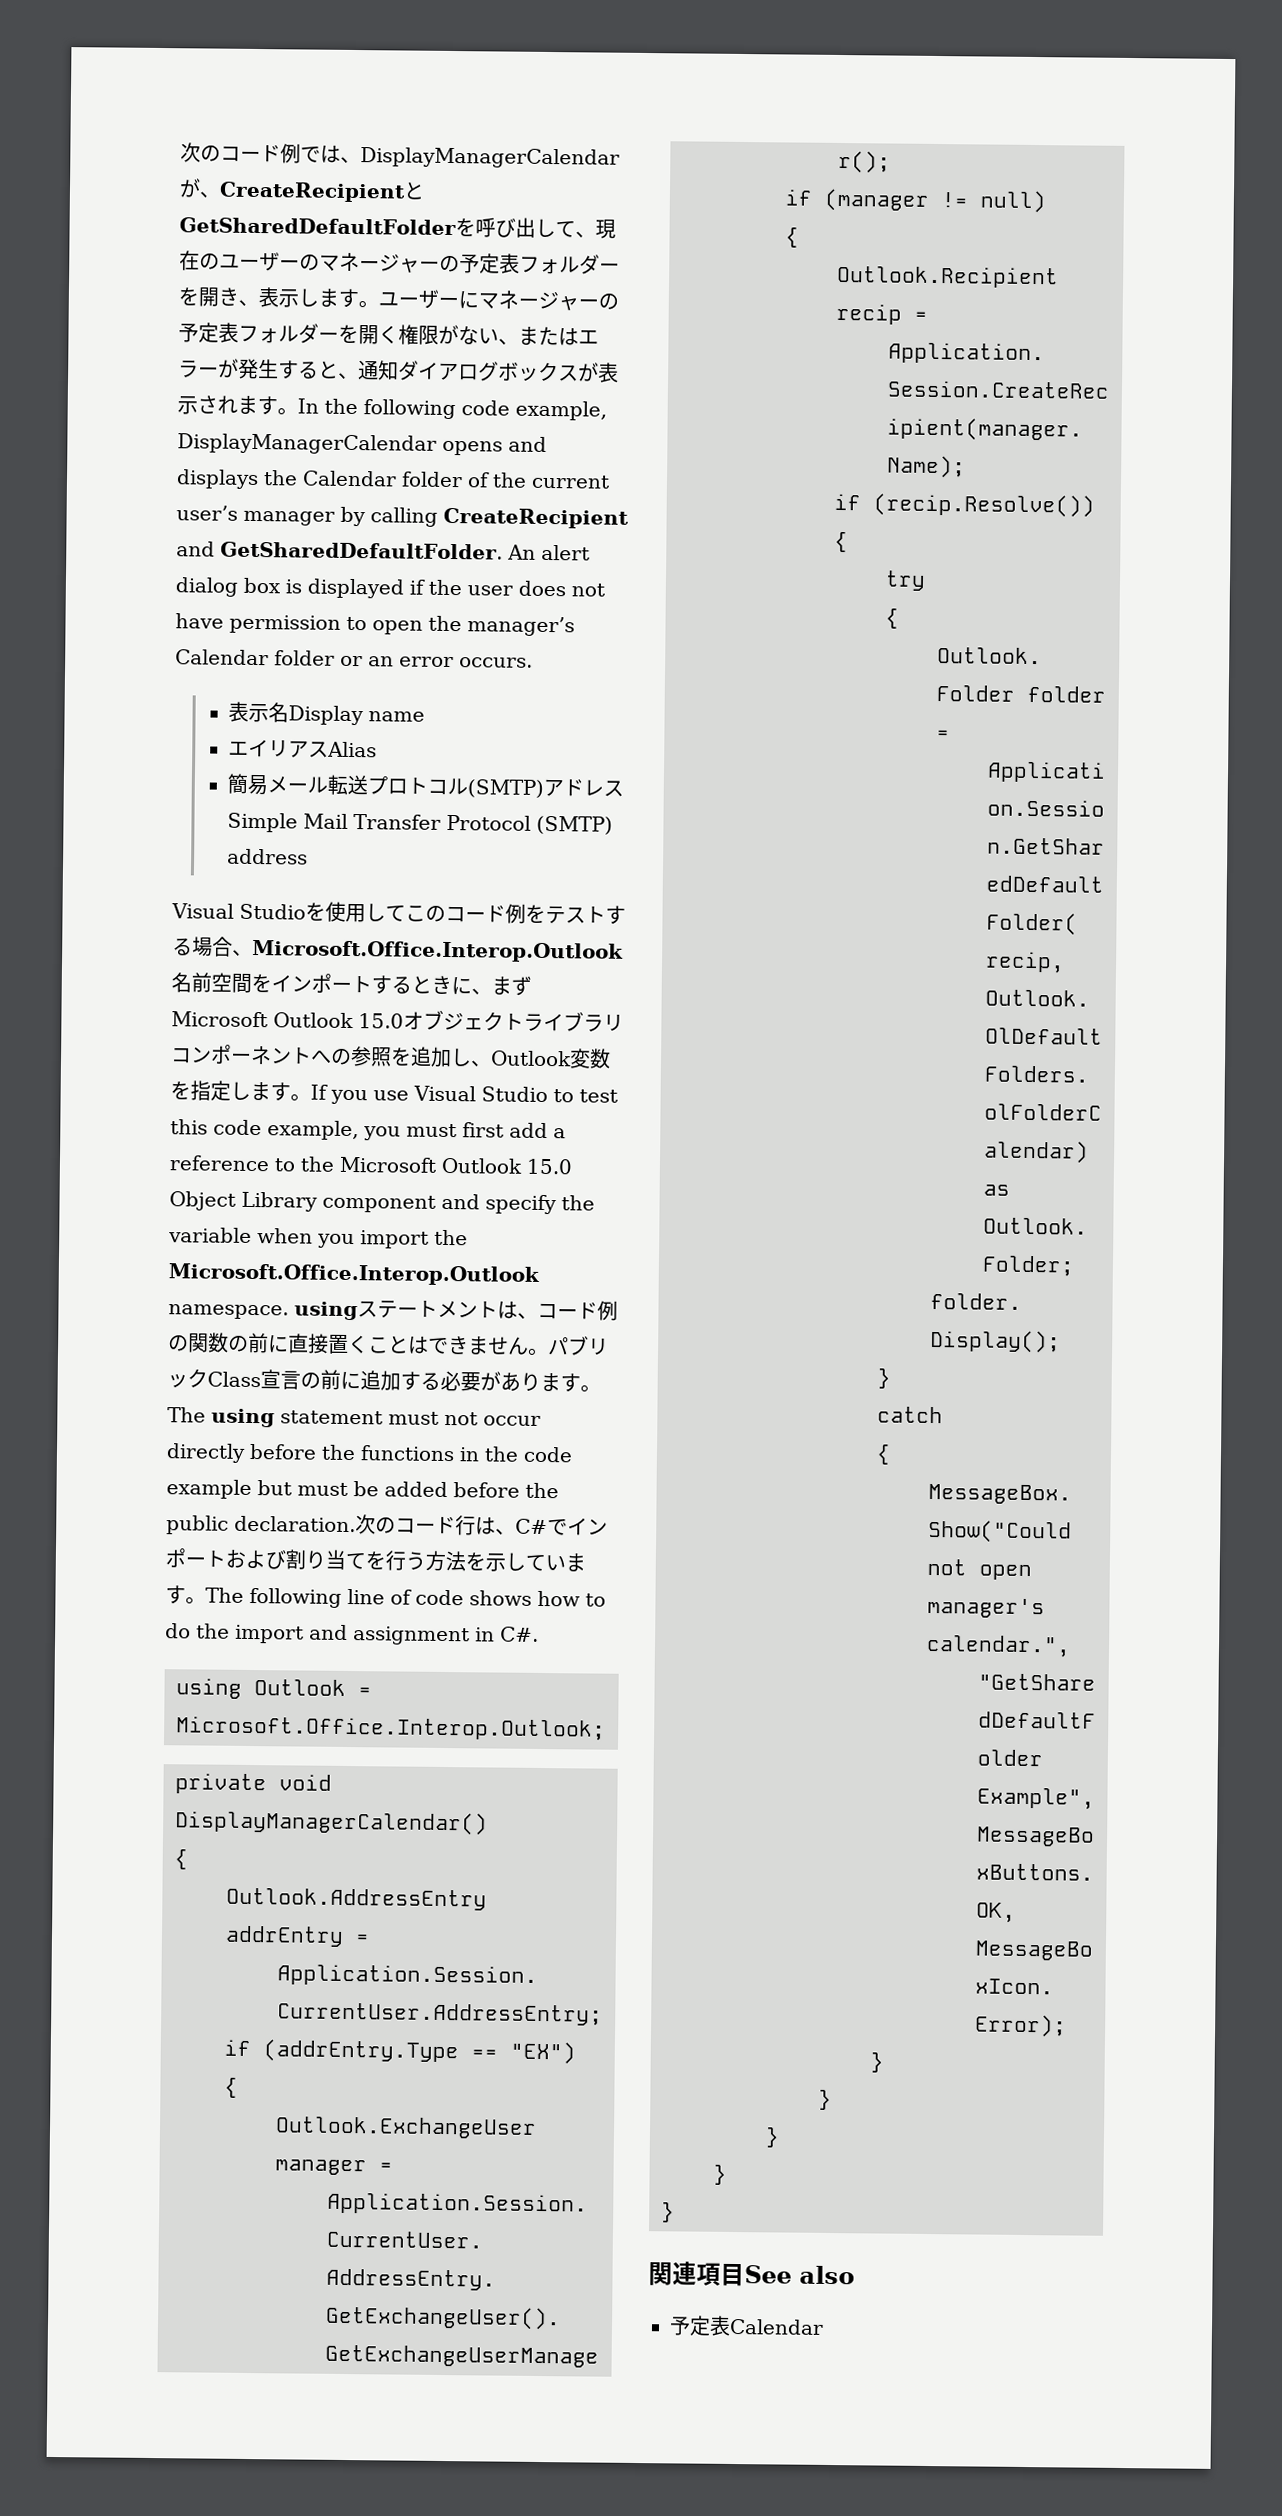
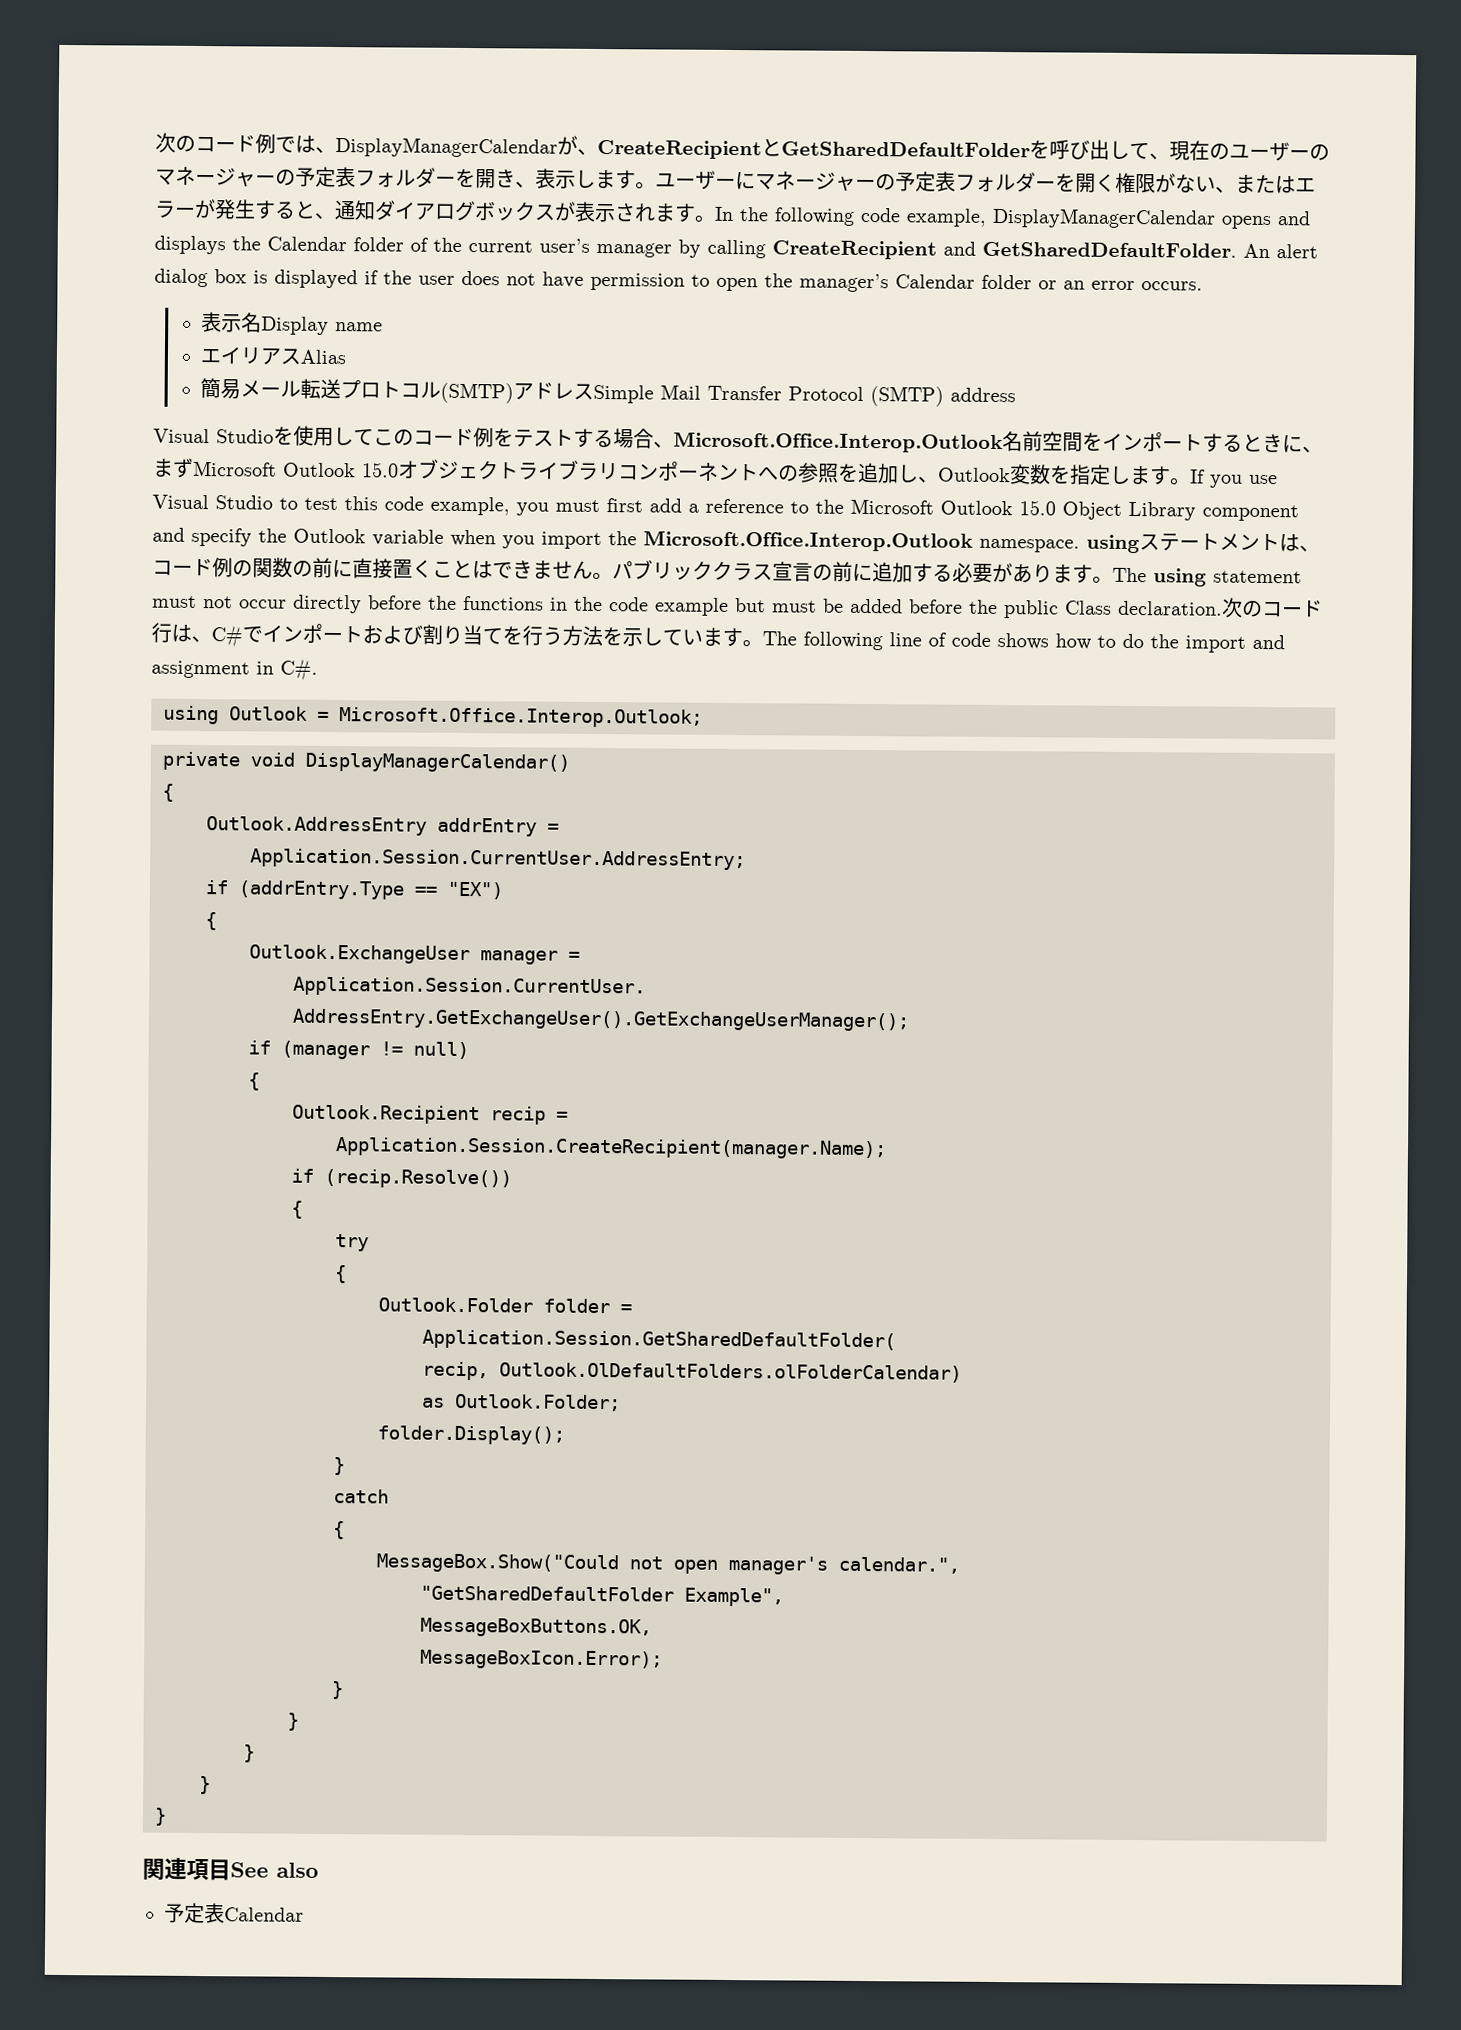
- If you use Visual Studio to test this code example, you must first add a reference to the Microsoft Outlook 15.0 Object Library component and specify the variable when you import the Microsoft.Office.Interop.Outlook namespace. usingステートメントは、コード例の関数の前に直接置くことはできません。
+ If you use Visual Studio to test this code example, you must first add a reference to the Microsoft Outlook 15.0 Object Library component and specify the Outlook variable when you import the Microsoft.Office.Interop.Outlook namespace. usingステートメントは、コード例の関数の前に直接置くことはできません。
- パブリックClass宣言の前に追加する必要があります。
+ パブリッククラス宣言の前に追加する必要があります。
- The using statement must not occur directly before the functions in the code example but must be added before the public declaration.
+ The using statement must not occur directly before the functions in the code example but must be added before the public Class declaration.

